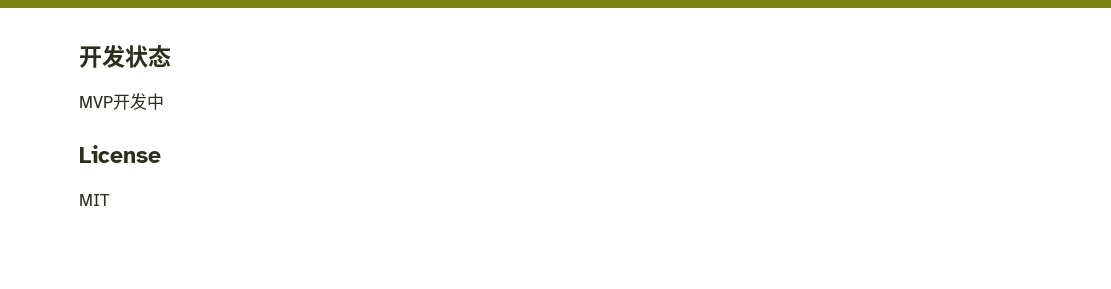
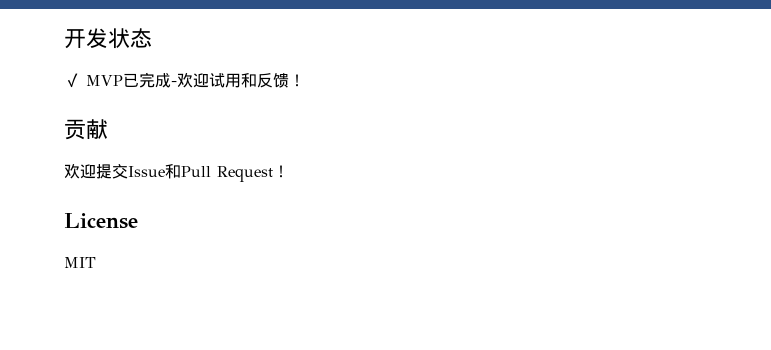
- MVP开发中
+ ✓ MVP已完成-欢迎试用和反馈！
+ 贡献
+ 欢迎提交Issue和Pull Request！

